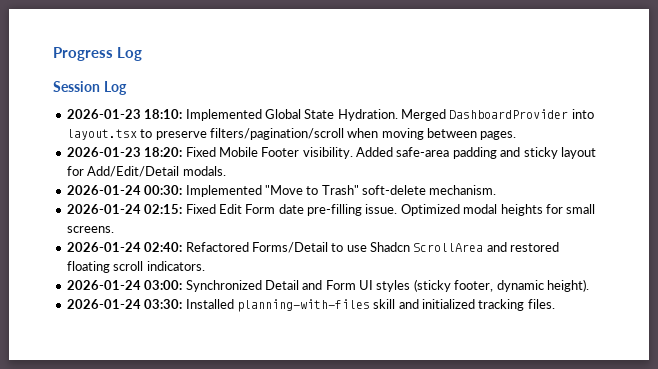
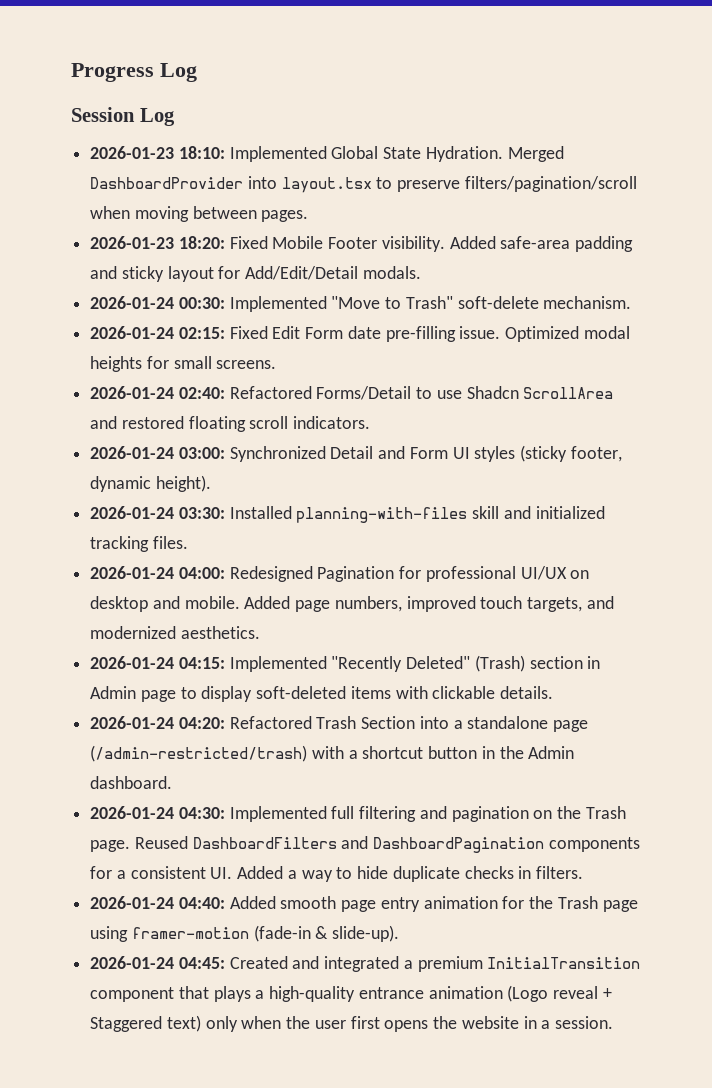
+ 2026-01-24 04:00: Redesigned Pagination for professional UI/UX on desktop and mobile. Added page numbers, improved touch targets, and modernized aesthetics.
+ 2026-01-24 04:15: Implemented "Recently Deleted" (Trash) section in Admin page to display soft-deleted items with clickable details.
+ 2026-01-24 04:20: Refactored Trash Section into a standalone page (/admin-restricted/trash) with a shortcut button in the Admin dashboard.
+ 2026-01-24 04:30: Implemented full filtering and pagination on the Trash page. Reused DashboardFilters and DashboardPagination components for a consistent UI. Added a way to hide duplicate checks in filters.
+ 2026-01-24 04:40: Added smooth page entry animation for the Trash page using framer-motion (fade-in & slide-up).
+ 2026-01-24 04:45: Created and integrated a premium InitialTransition component that plays a high-quality entrance animation (Logo reveal + Staggered text) only when the user first opens the website in a session.

